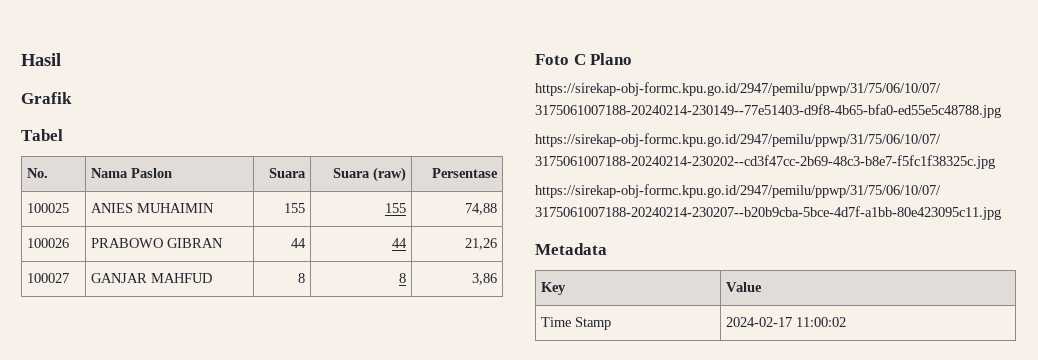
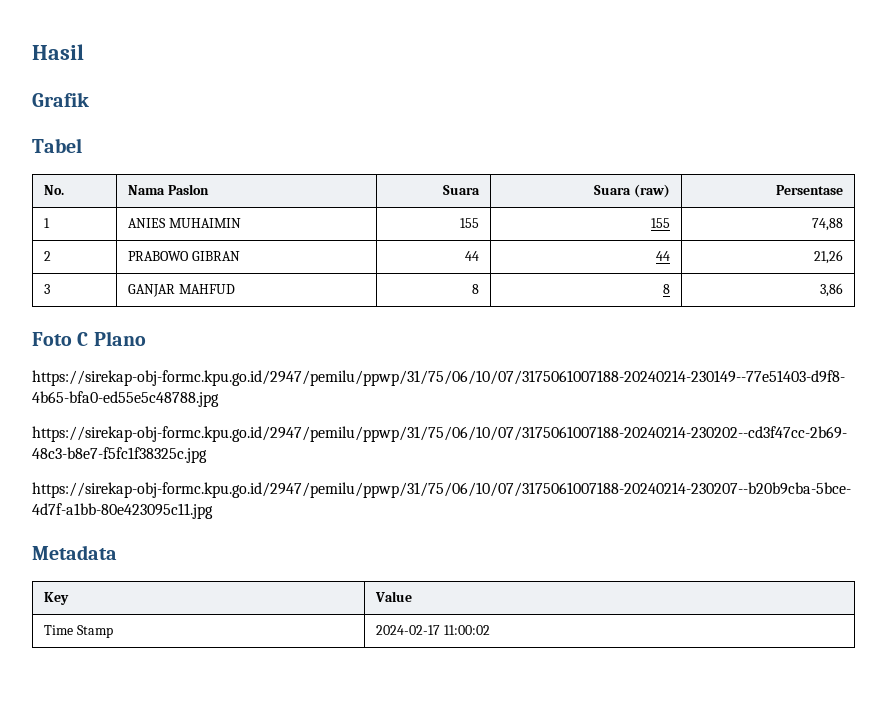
- 100025 | ANIES MUHAIMIN | 155 | 155 | 74,88
+ 1 | ANIES MUHAIMIN | 155 | 155 | 74,88
- 100026 | PRABOWO GIBRAN | 44 | 44 | 21,26
+ 2 | PRABOWO GIBRAN | 44 | 44 | 21,26
- 100027 | GANJAR MAHFUD | 8 | 8 | 3,86
+ 3 | GANJAR MAHFUD | 8 | 8 | 3,86

